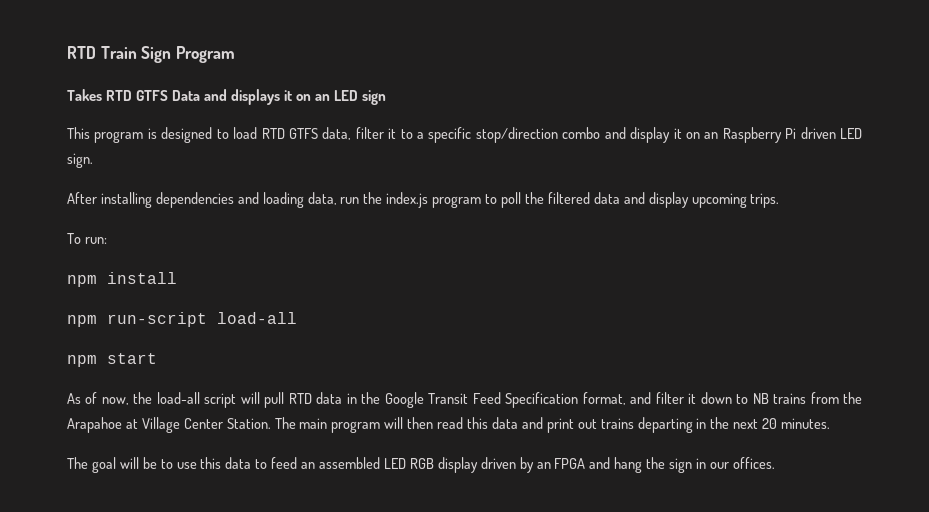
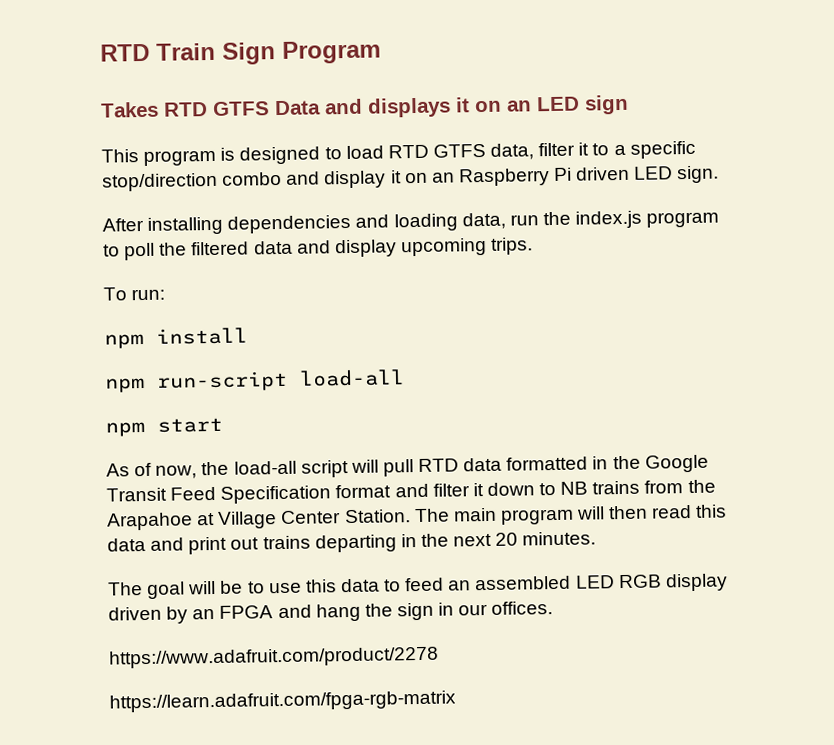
- As of now, the load-all script will pull RTD data in the Google Transit Feed Specification format, and filter it down to NB trains from the Arapahoe at Village Center Station.
+ As of now, the load-all script will pull RTD data formatted in the Google Transit Feed Specification format and filter it down to NB trains from the Arapahoe at Village Center Station.
+ https://www.adafruit.com/product/2278
+ https://learn.adafruit.com/fpga-rgb-matrix

